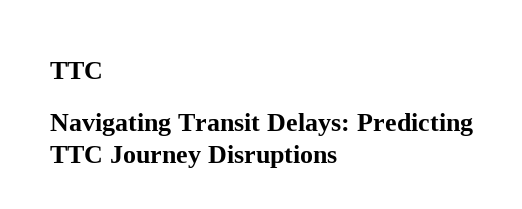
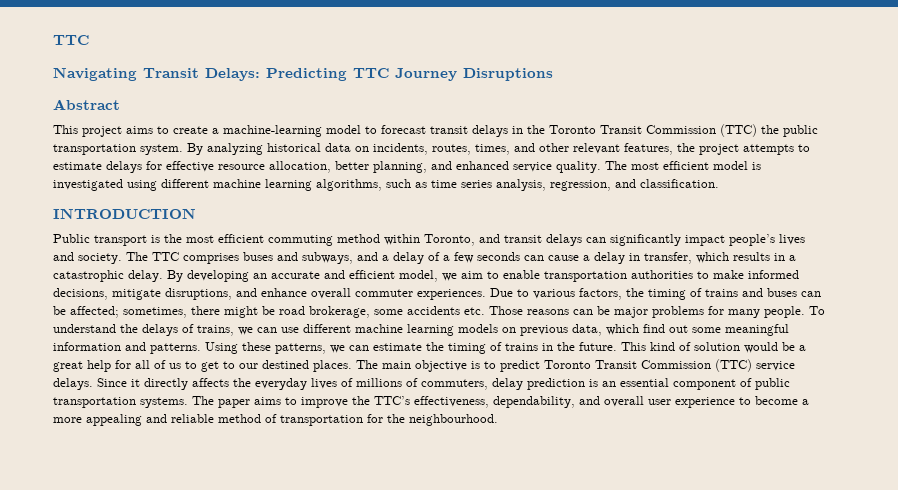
+ Abstract
+ This project aims to create a machine-learning model to forecast transit delays in the Toronto Transit Commission (TTC) the public transportation system. By analyzing historical data on incidents, routes, times, and other relevant features, the project attempts to estimate delays for effective resource allocation, better planning, and enhanced service quality. The most efficient model is investigated using different machine learning algorithms, such as time series analysis, regression, and classification.
+ INTRODUCTION
+ Public transport is the most efficient commuting method within Toronto, and transit delays can significantly impact people’s lives and society. The TTC comprises buses and subways, and a delay of a few seconds can cause a delay in transfer, which results in a catastrophic delay. By developing an accurate and efficient model, we aim to enable transportation authorities to make informed decisions, mitigate disruptions, and enhance overall commuter experiences. Due to various factors, the timing of trains and buses can be affected; sometimes, there might be road brokerage, some accidents etc. Those reasons can be major problems for many people. To understand the delays of trains, we can use different machine learning models on previous data, which find out some meaningful information and patterns. Using these patterns, we can estimate the timing of trains in the future. This kind of solution would be a great help for all of us to get to our destined places. The main objective is to predict Toronto Transit Commission (TTC) service delays. Since it directly affects the everyday lives of millions of commuters, delay prediction is an essential component of public transportation systems. The paper aims to improve the TTC’s effectiveness, dependability, and overall user experience to become a more appealing and reliable method of transportation for the neighbourhood.

